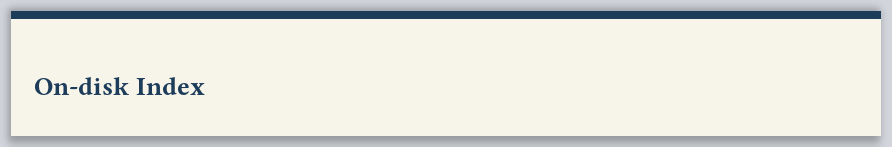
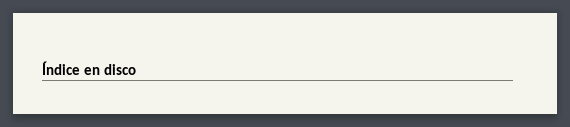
- On-disk Index
+ Índice en disco

